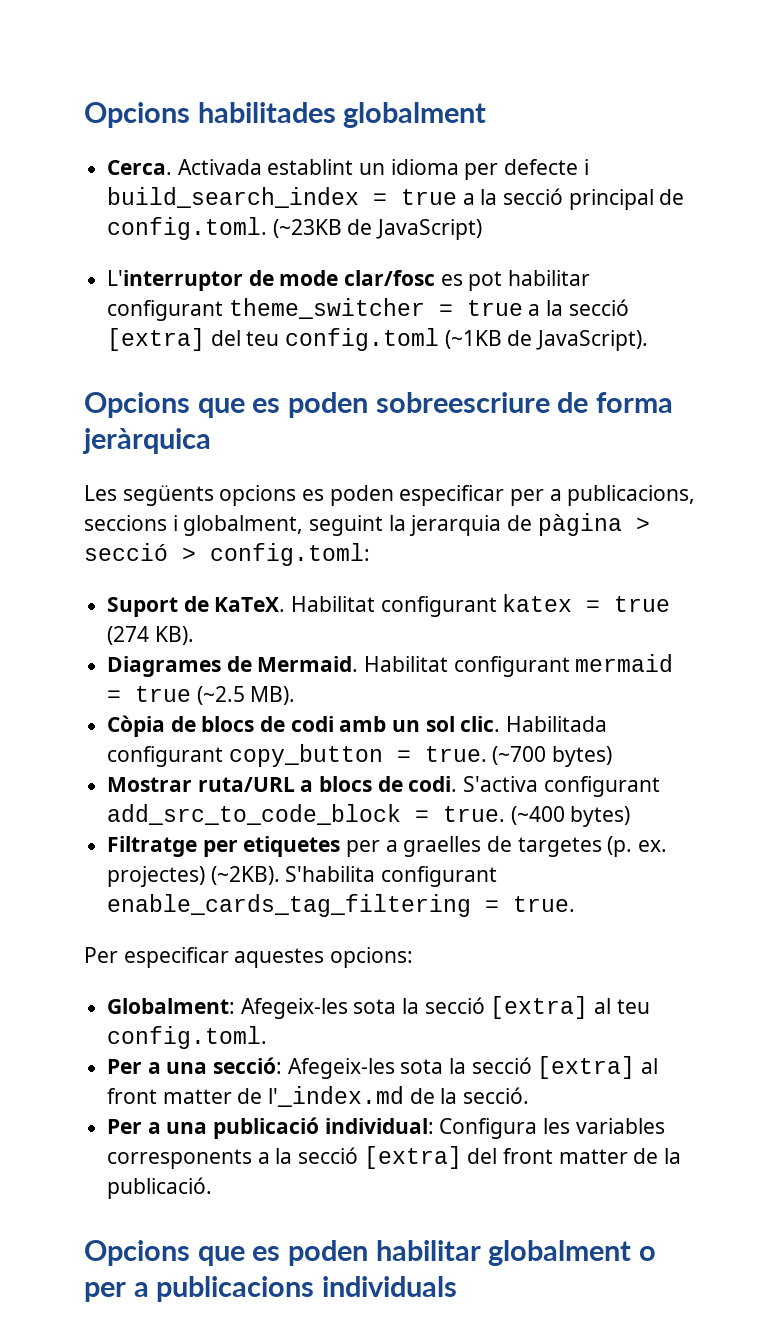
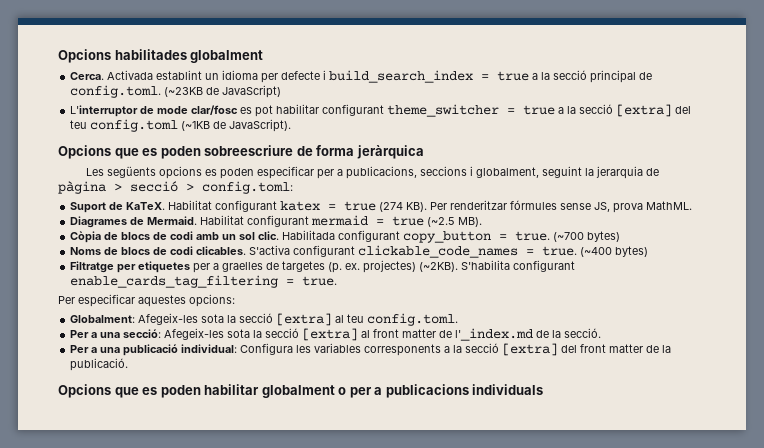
- Habilitat configurant katex = true (274 KB).
+ Habilitat configurant katex = true (274 KB). Per renderitzar fórmules sense JS, prova MathML.
- Mostrar ruta/URL a blocs de codi.
+ Noms de blocs de codi clicables.
- S'activa configurant add_src_to_code_block = true.
+ S'activa configurant clickable_code_names = true.

